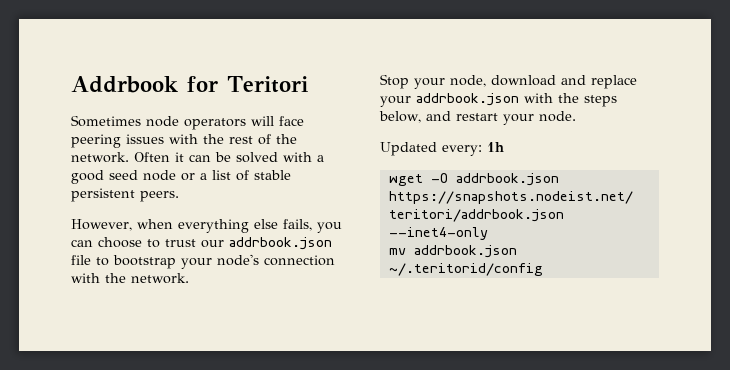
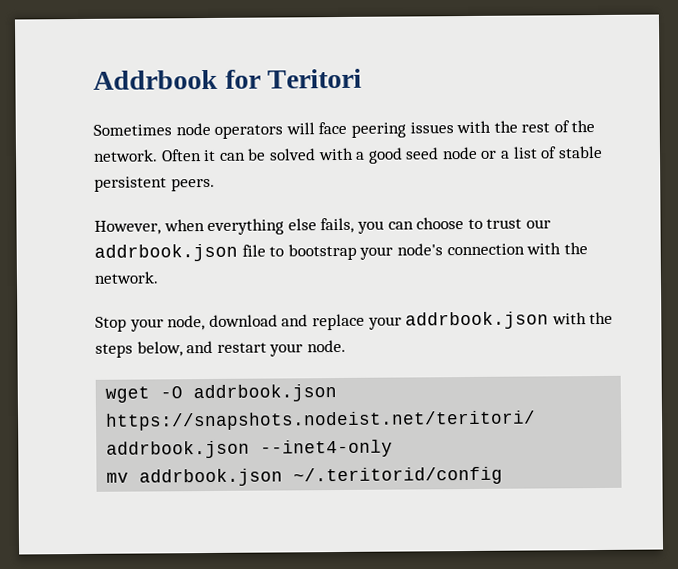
- Updated every: 1h

